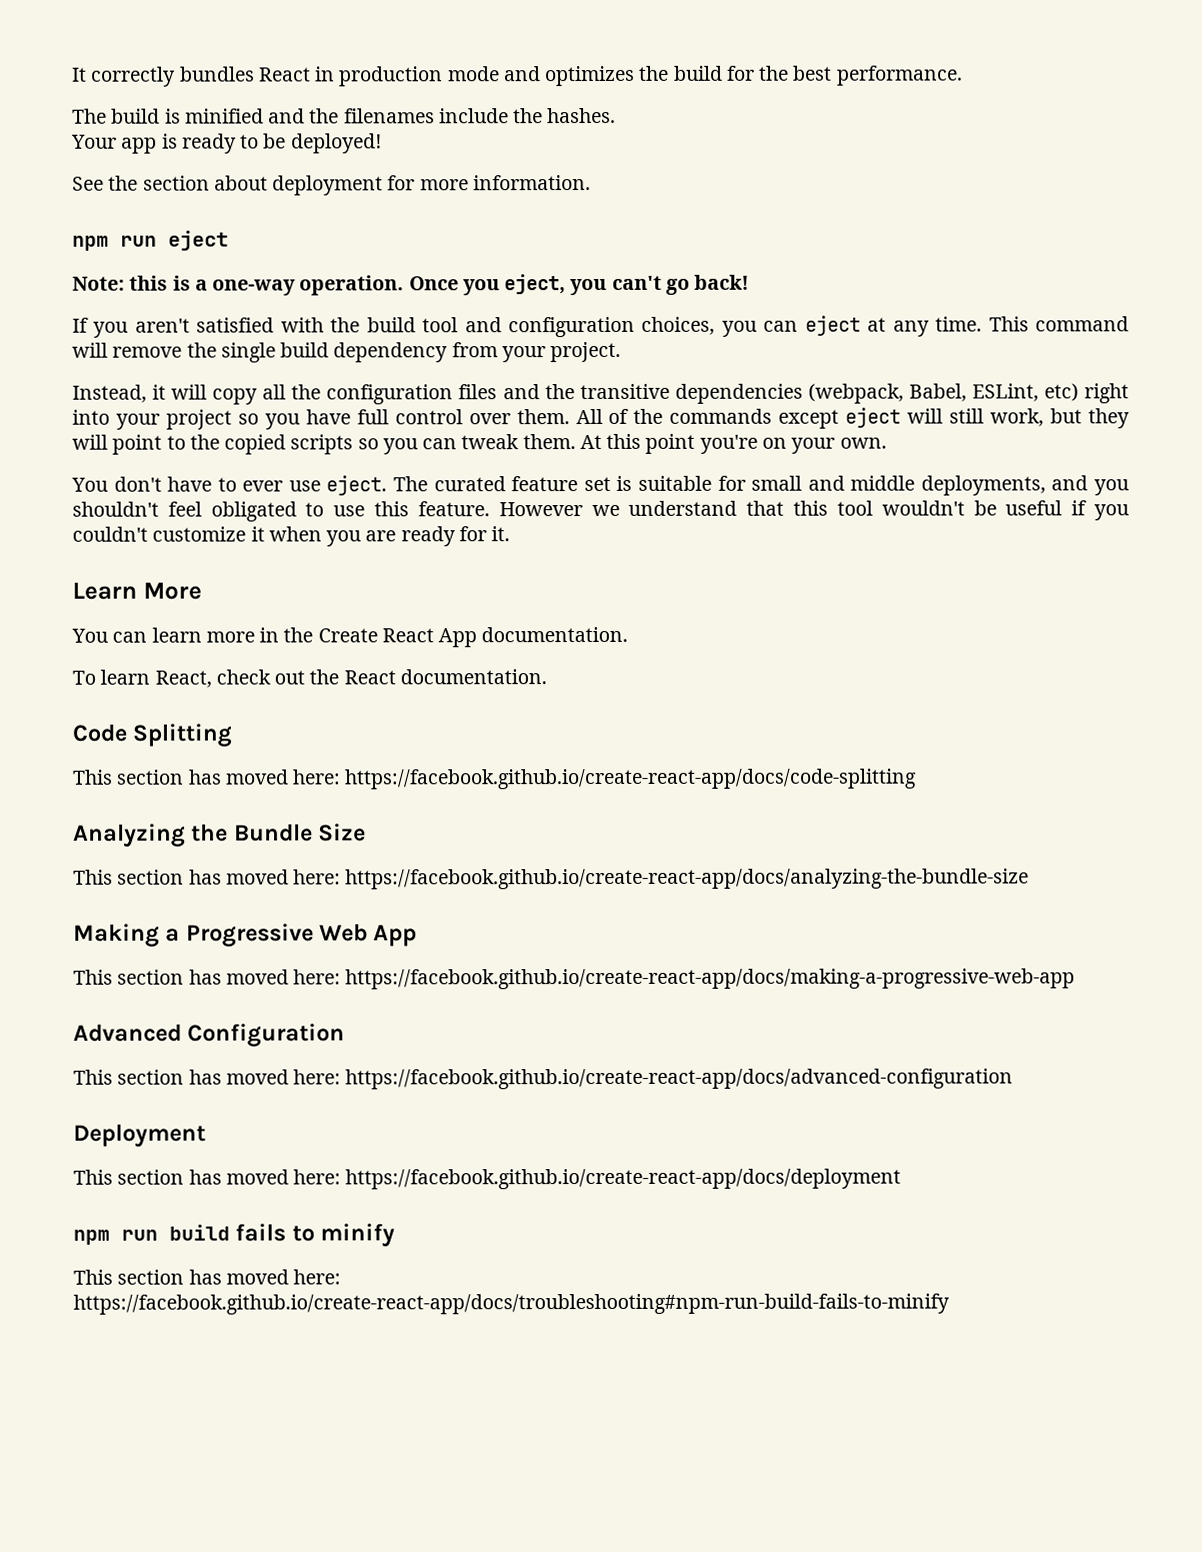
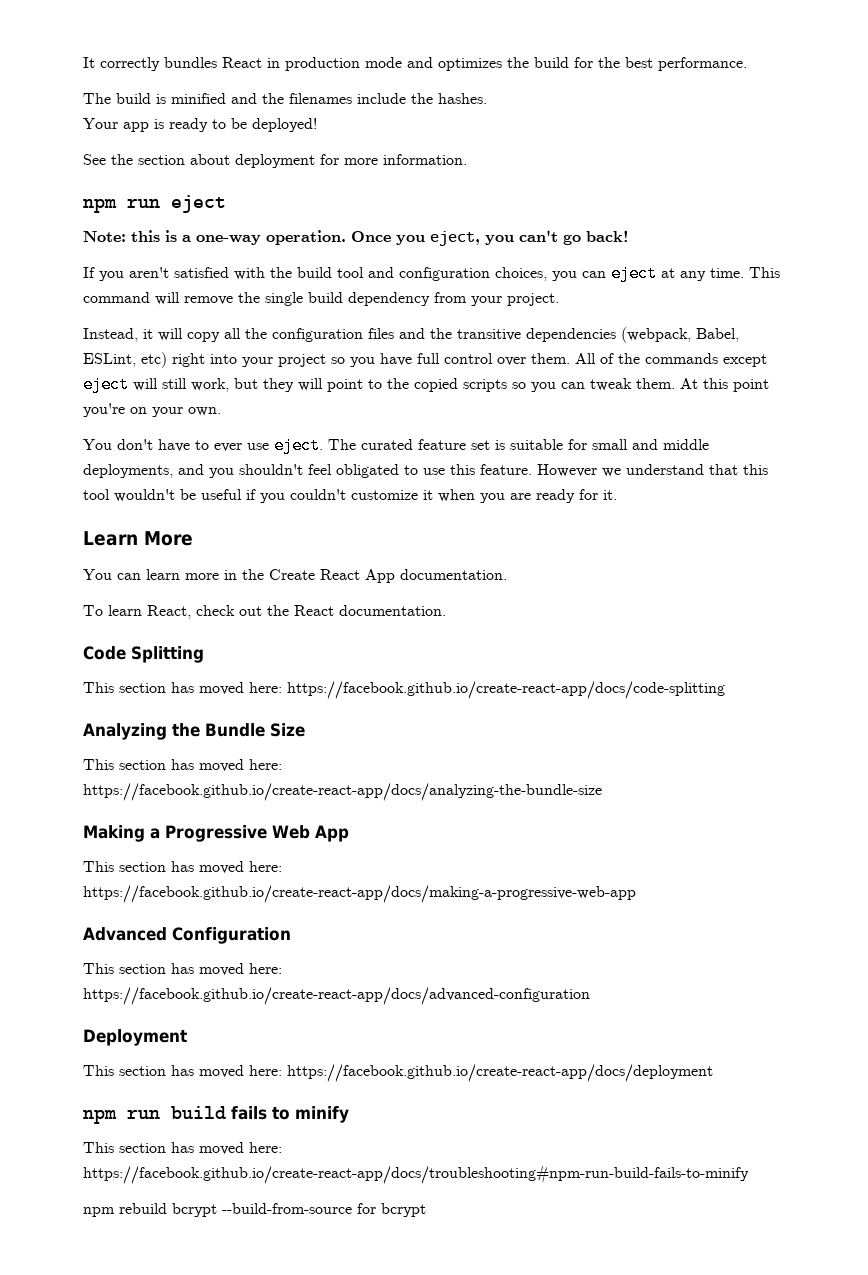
+ npm rebuild bcrypt --build-from-source for bcrypt

